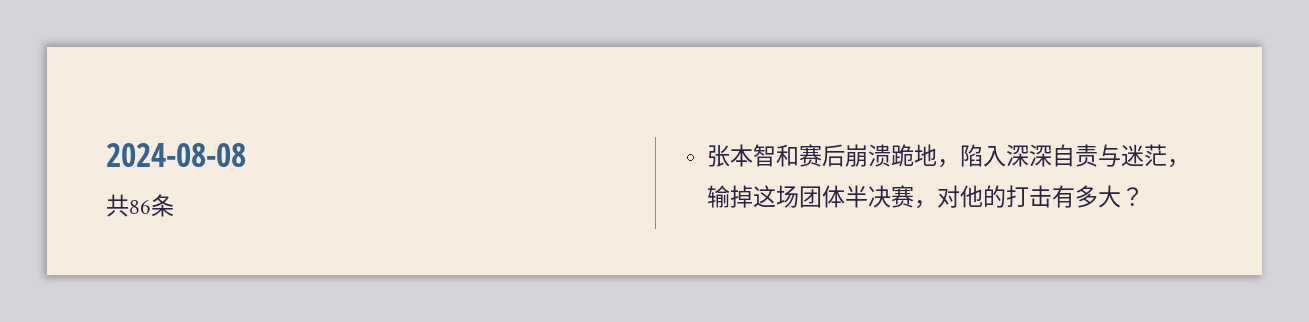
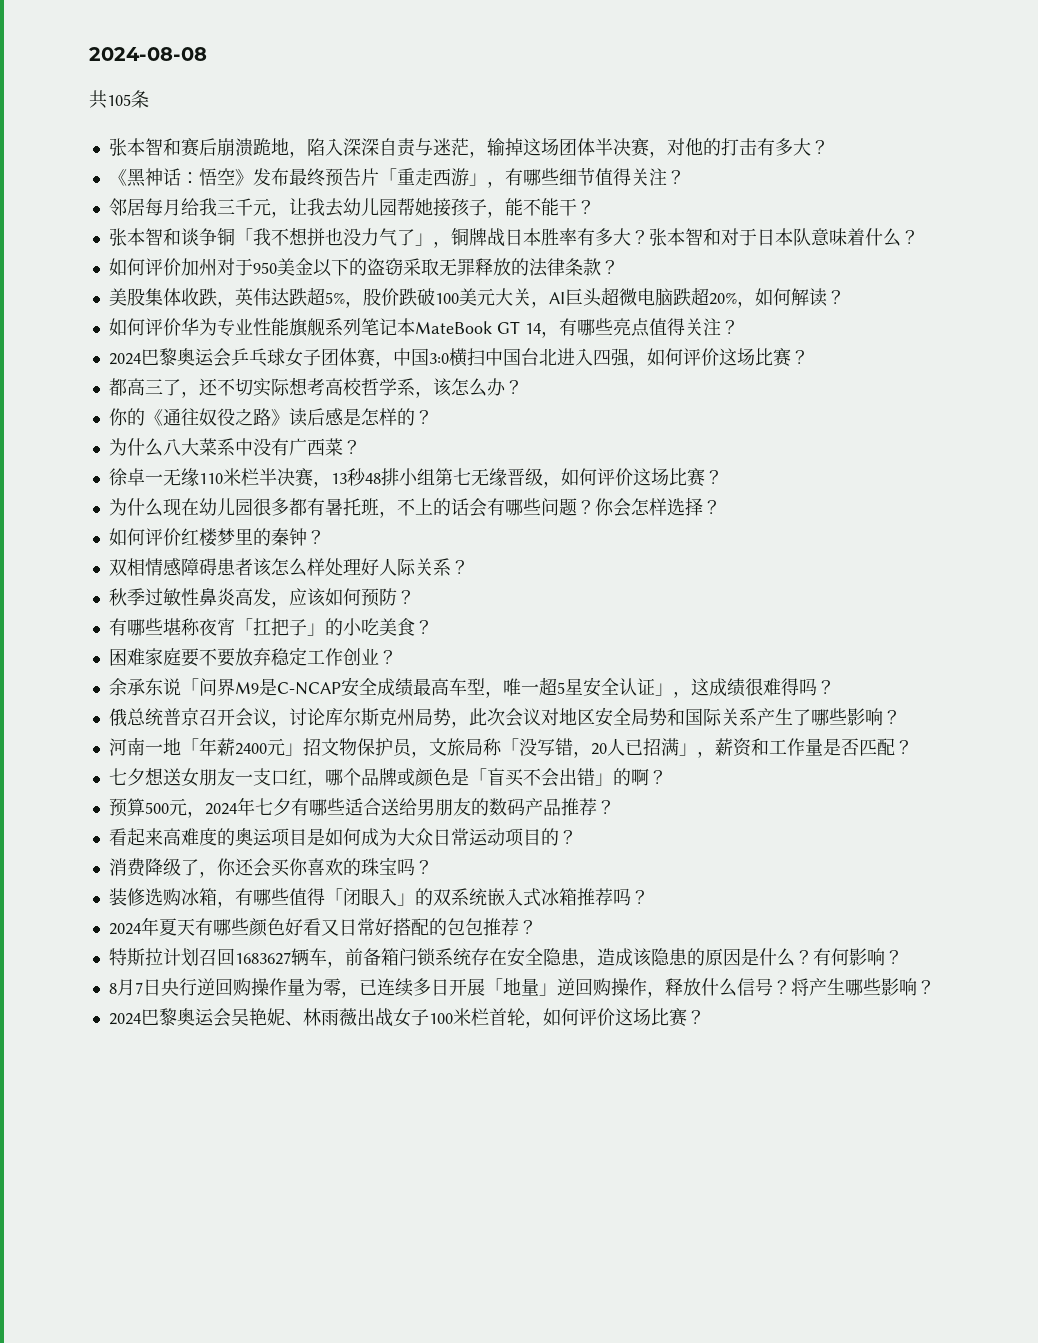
- 共86条
+ 共105条
+ 《黑神话：悟空》发布最终预告片「重走西游」，有哪些细节值得关注？
+ 邻居每月给我三千元，让我去幼儿园帮她接孩子，能不能干？
+ 张本智和谈争铜「我不想拼也没力气了」，铜牌战日本胜率有多大？张本智和对于日本队意味着什么？
+ 如何评价加州对于950美金以下的盗窃采取无罪释放的法律条款？
+ 美股集体收跌，英伟达跌超5%，股价跌破100美元大关，AI巨头超微电脑跌超20%，如何解读？
+ 如何评价华为专业性能旗舰系列笔记本MateBook GT 14，有哪些亮点值得关注？
+ 2024巴黎奥运会乒乓球女子团体赛，中国3:0横扫中国台北进入四强，如何评价这场比赛？
+ 都高三了，还不切实际想考高校哲学系，该怎么办？
+ 你的《通往奴役之路》读后感是怎样的？
+ 为什么八大菜系中没有广西菜？
+ 徐卓一无缘110米栏半决赛，13秒48排小组第七无缘晋级，如何评价这场比赛？
+ 为什么现在幼儿园很多都有暑托班，不上的话会有哪些问题？你会怎样选择？
+ 如何评价红楼梦里的秦钟？
+ 双相情感障碍患者该怎么样处理好人际关系？
+ 秋季过敏性鼻炎高发，应该如何预防？
+ 有哪些堪称夜宵「扛把子」的小吃美食？
+ 困难家庭要不要放弃稳定工作创业？
+ 余承东说「问界M9是C-NCAP安全成绩最高车型，唯一超5星安全认证」，这成绩很难得吗？
+ 俄总统普京召开会议，讨论库尔斯克州局势，此次会议对地区安全局势和国际关系产生了哪些影响？
+ 河南一地「年薪2400元」招文物保护员，文旅局称「没写错，20人已招满」，薪资和工作量是否匹配？
+ 七夕想送女朋友一支口红，哪个品牌或颜色是「盲买不会出错」的啊？
+ 预算500元，2024年七夕有哪些适合送给男朋友的数码产品推荐？
+ 看起来高难度的奥运项目是如何成为大众日常运动项目的？
+ 消费降级了，你还会买你喜欢的珠宝吗？
+ 装修选购冰箱，有哪些值得「闭眼入」的双系统嵌入式冰箱推荐吗？
+ 2024年夏天有哪些颜色好看又日常好搭配的包包推荐？
+ 特斯拉计划召回1683627辆车，前备箱闩锁系统存在安全隐患，造成该隐患的原因是什么？有何影响？
+ 8月7日央行逆回购操作量为零，已连续多日开展「地量」逆回购操作，释放什么信号？将产生哪些影响？
+ 2024巴黎奥运会吴艳妮、林雨薇出战女子100米栏首轮，如何评价这场比赛？

